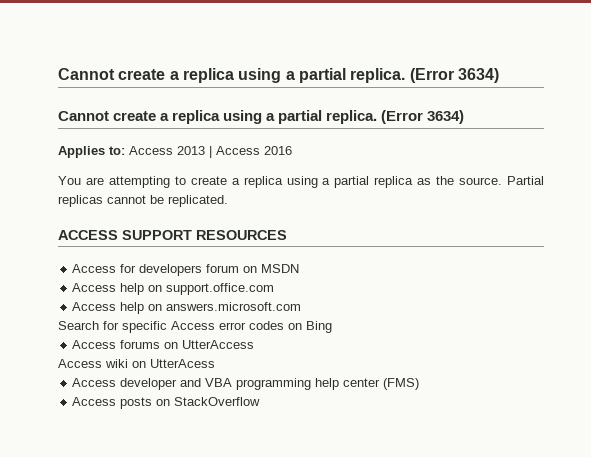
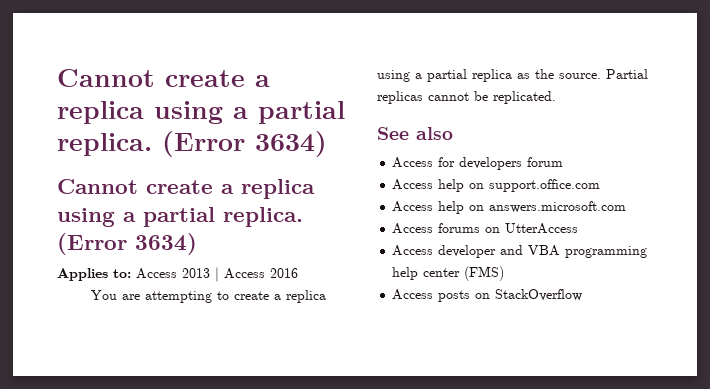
- ACCESS SUPPORT RESOURCES
+ See also
- Access for developers forum on MSDN
+ Access for developers forum
- Search for specific Access error codes on Bing
- Access wiki on UtterAcess

